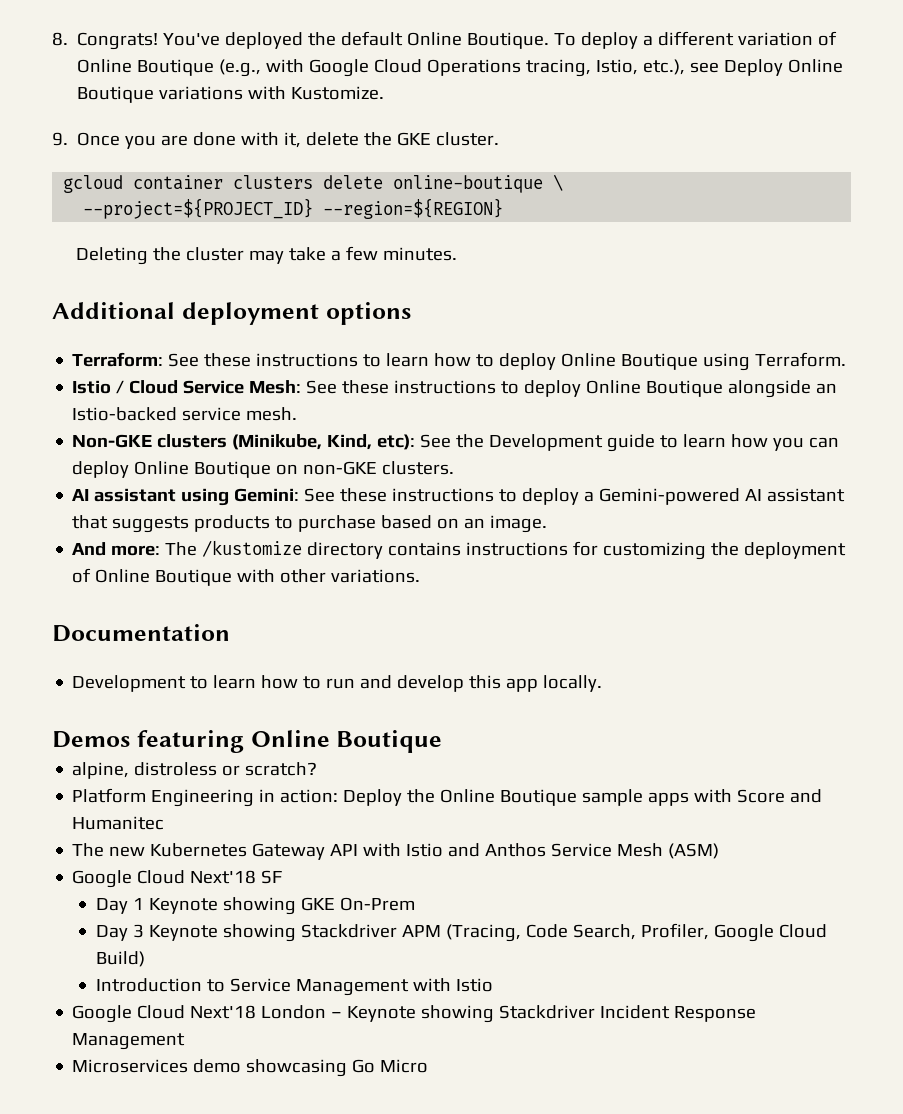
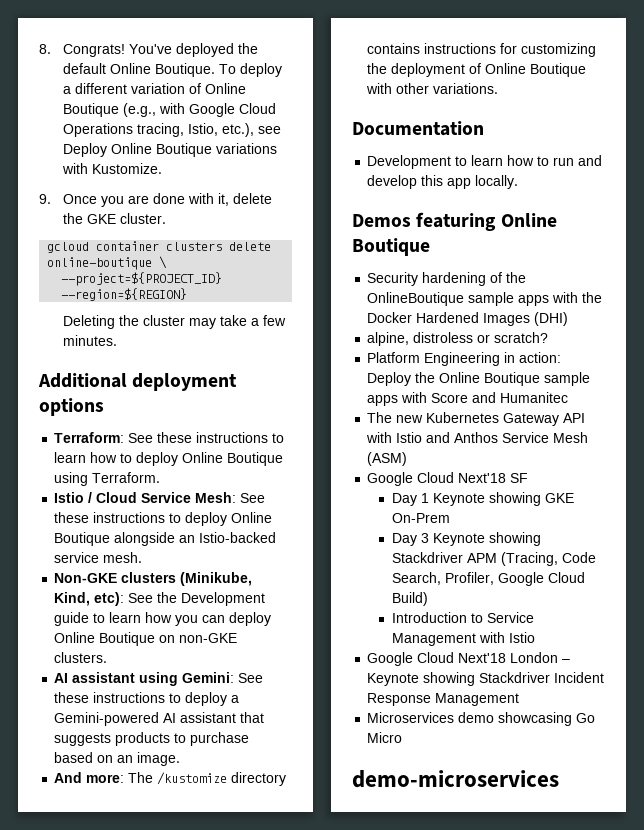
+ Security hardening of the OnlineBoutique sample apps with the Docker Hardened Images (DHI)
+ demo-microservices

